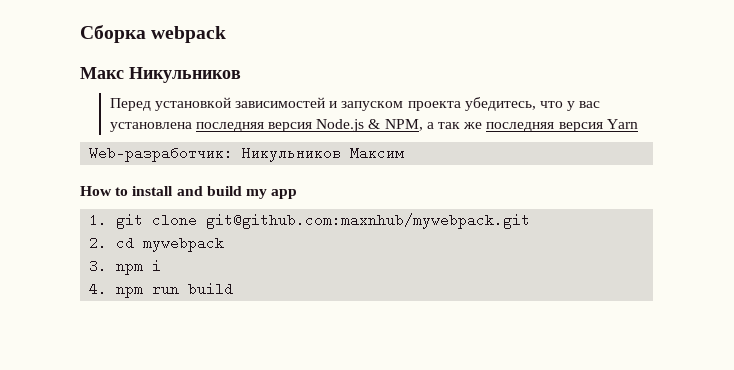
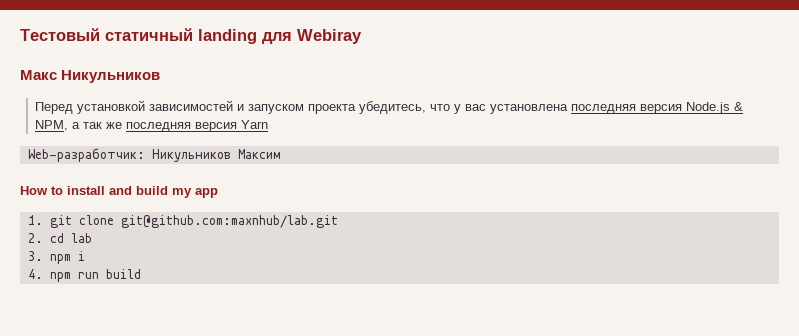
- Сборка webpack
+ Тестовый статичный landing для Webiray
- 1. git clone git@github.com:maxnhub/mywebpack.git
+ 1. git clone git@github.com:maxnhub/lab.git
- 2. cd mywebpack
+ 2. cd lab

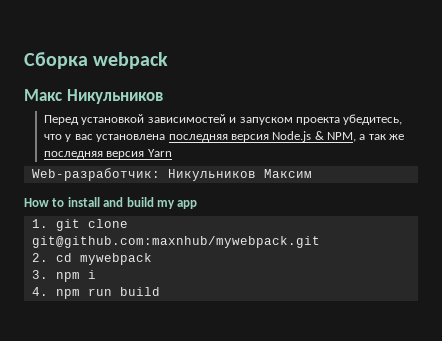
- Тестовый статичный landing для Webiray
+ Сборка webpack
- 1. git clone git@github.com:maxnhub/lab.git
+ 1. git clone git@github.com:maxnhub/mywebpack.git
- 2. cd lab
+ 2. cd mywebpack

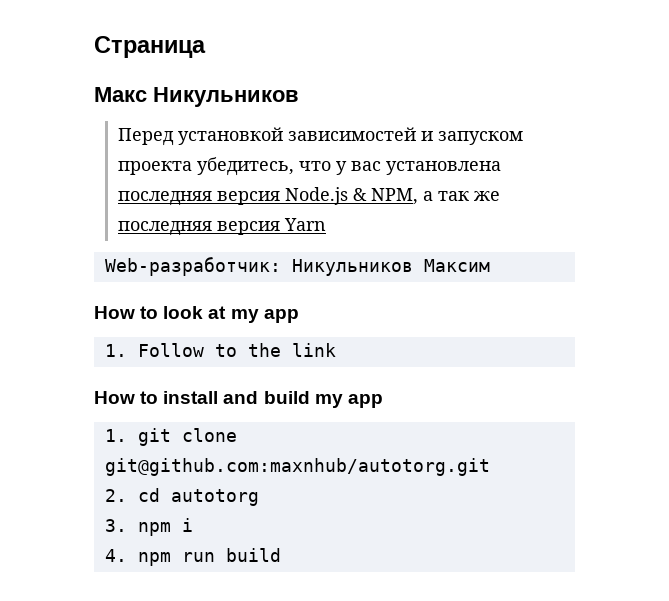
- Сборка webpack
+ Страница
+ How to look at my app
+ 1. Follow to the link
- 1. git clone git@github.com:maxnhub/mywebpack.git
+ 1. git clone git@github.com:maxnhub/autotorg.git
- 2. cd mywebpack
+ 2. cd autotorg

